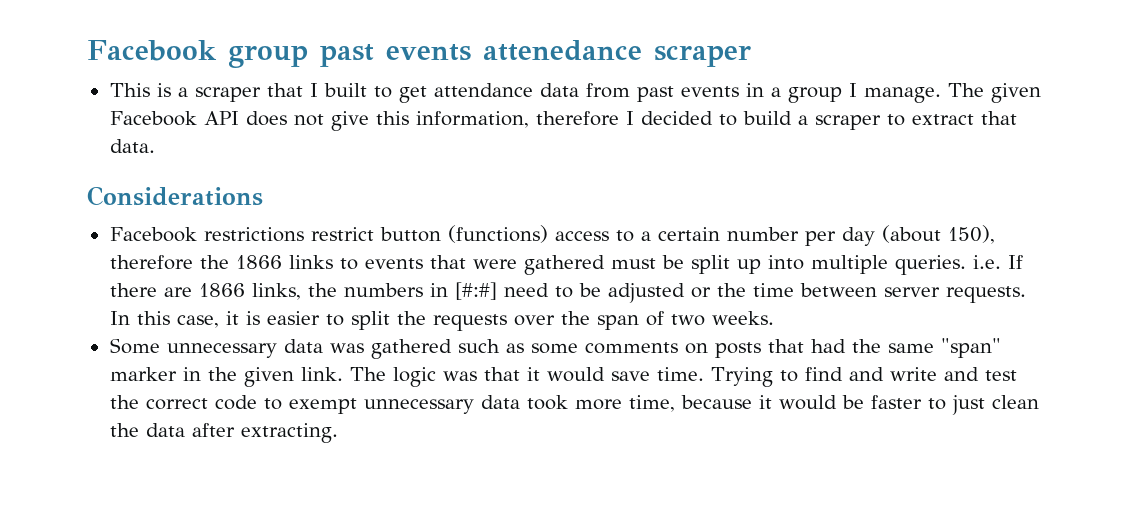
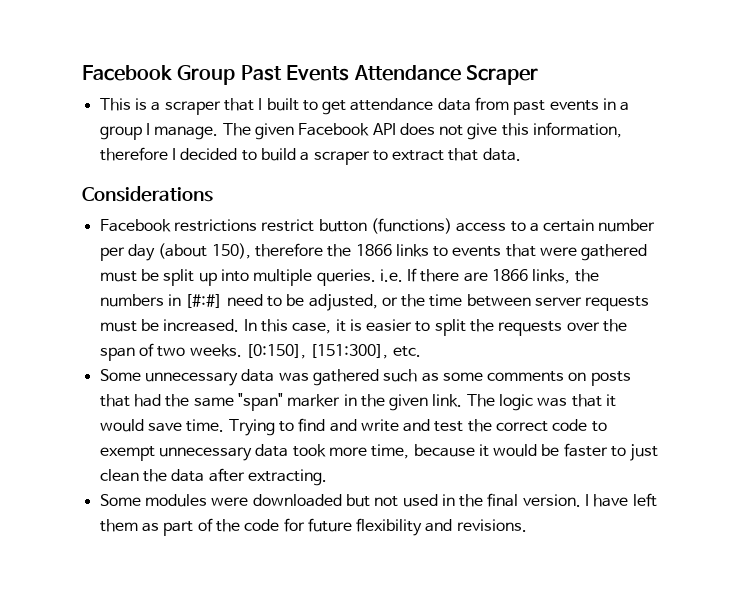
- Facebook group past events attenedance scraper
+ Facebook Group Past Events Attendance Scraper
- Facebook restrictions restrict button (functions) access to a certain number per day (about 150), therefore the 1866 links to events that were gathered must be split up into multiple queries. i.e. If there are 1866 links, the numbers in [#:#] need to be adjusted or the time between server requests.
+ Facebook restrictions restrict button (functions) access to a certain number per day (about 150), therefore the 1866 links to events that were gathered must be split up into multiple queries. i.e. If there are 1866 links, the numbers in [#:#] need to be adjusted, or the time between server requests must be increased.
+ [0:150], [151:300], etc.
+ Some modules were downloaded but not used in the final version. I have left them as part of the code for future flexibility and revisions.

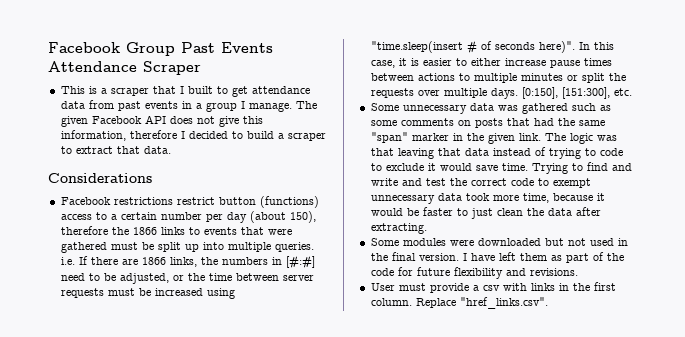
- Facebook restrictions restrict button (functions) access to a certain number per day (about 150), therefore the 1866 links to events that were gathered must be split up into multiple queries. i.e. If there are 1866 links, the numbers in [#:#] need to be adjusted, or the time between server requests must be increased.
+ Facebook restrictions restrict button (functions) access to a certain number per day (about 150), therefore the 1866 links to events that were gathered must be split up into multiple queries. i.e. If there are 1866 links, the numbers in [#:#] need to be adjusted, or the time between server requests must be increased using "time.sleep(insert # of seconds here)".
- In this case, it is easier to split the requests over the span of two weeks.
+ In this case, it is easier to either increase pause times between actions to multiple minutes or split the requests over multiple days.
- The logic was that it would save time.
+ The logic was that leaving that data instead of trying to code to exclude it would save time.
+ User must provide a csv with links in the first column. Replace "href_links.csv".

